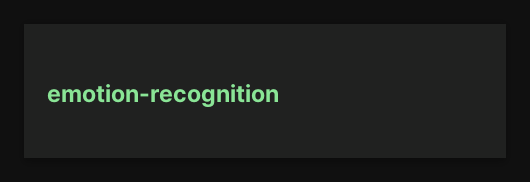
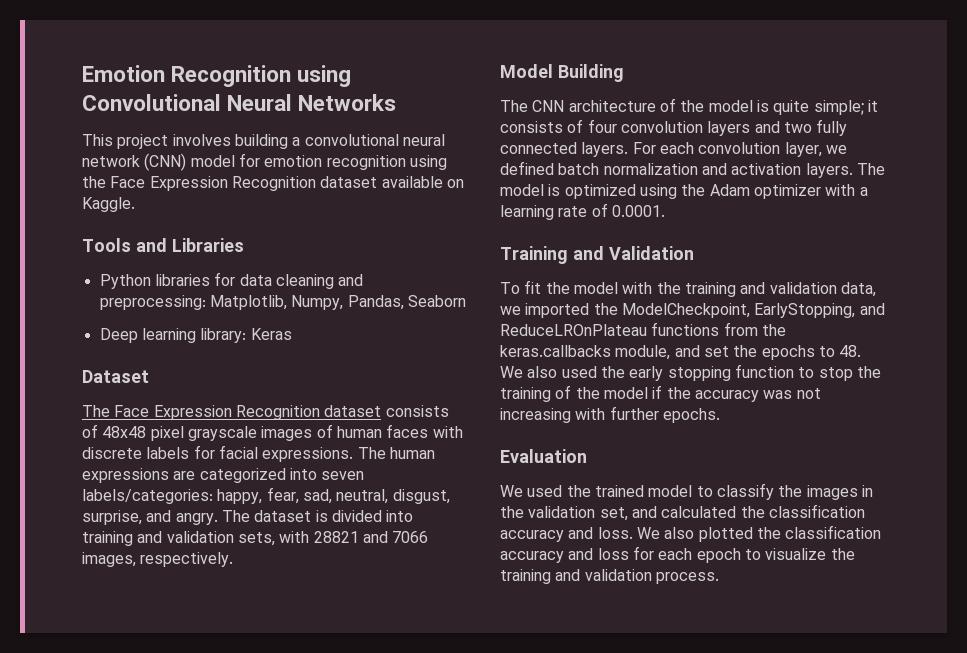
- emotion-recognition
+ Emotion Recognition using Convolutional Neural Networks
+ This project involves building a convolutional neural network (CNN) model for emotion recognition using the Face Expression Recognition dataset available on Kaggle.
+ Tools and Libraries
+ Python libraries for data cleaning and preprocessing: Matplotlib, Numpy, Pandas, Seaborn
+ Deep learning library: Keras
+ Dataset
+ The Face Expression Recognition dataset consists of 48x48 pixel grayscale images of human faces with discrete labels for facial expressions. The human expressions are categorized into seven labels/categories: happy, fear, sad, neutral, disgust, surprise, and angry. The dataset is divided into training and validation sets, with 28821 and 7066 images, respectively.
+ Model Building
+ The CNN architecture of the model is quite simple; it consists of four convolution layers and two fully connected layers. For each convolution layer, we defined batch normalization and activation layers. The model is optimized using the Adam optimizer with a learning rate of 0.0001.
+ Training and Validation
+ To fit the model with the training and validation data, we imported the ModelCheckpoint, EarlyStopping, and ReduceLROnPlateau functions from the keras.callbacks module, and set the epochs to 48. We also used the early stopping function to stop the training of the model if the accuracy was not increasing with further epochs.
+ Evaluation
+ We used the trained model to classify the images in the validation set, and calculated the classification accuracy and loss. We also plotted the classification accuracy and loss for each epoch to visualize the training and validation process.

